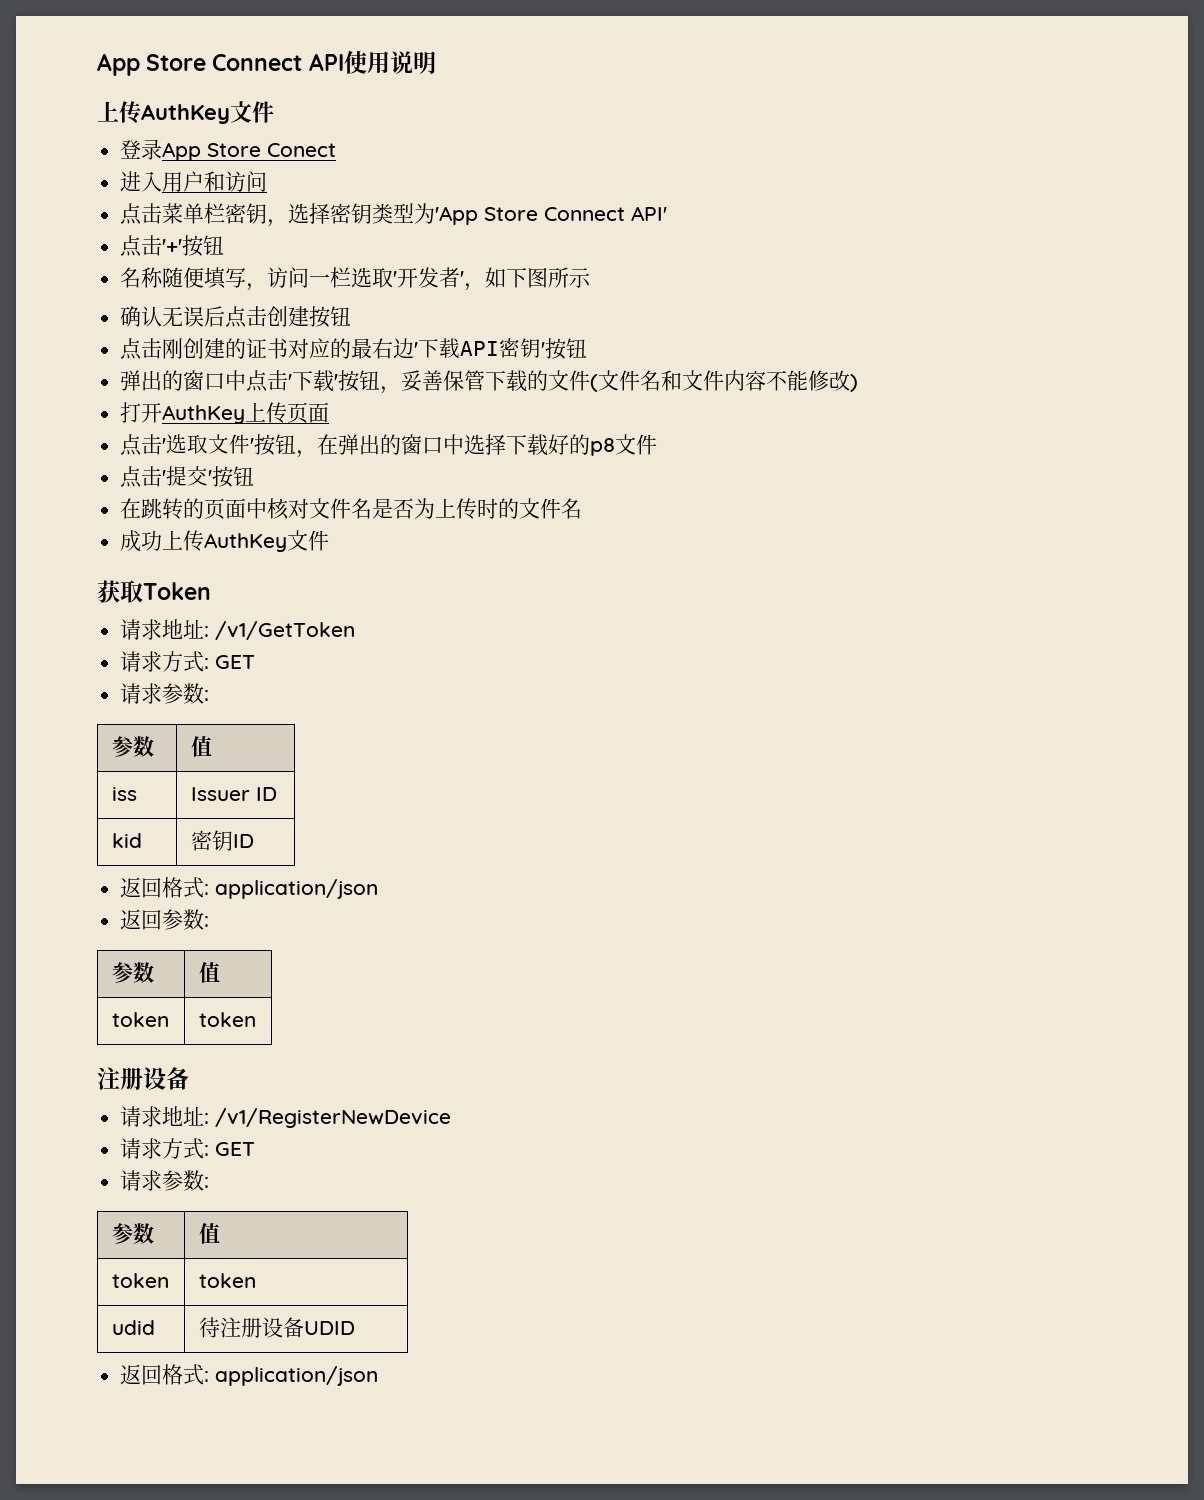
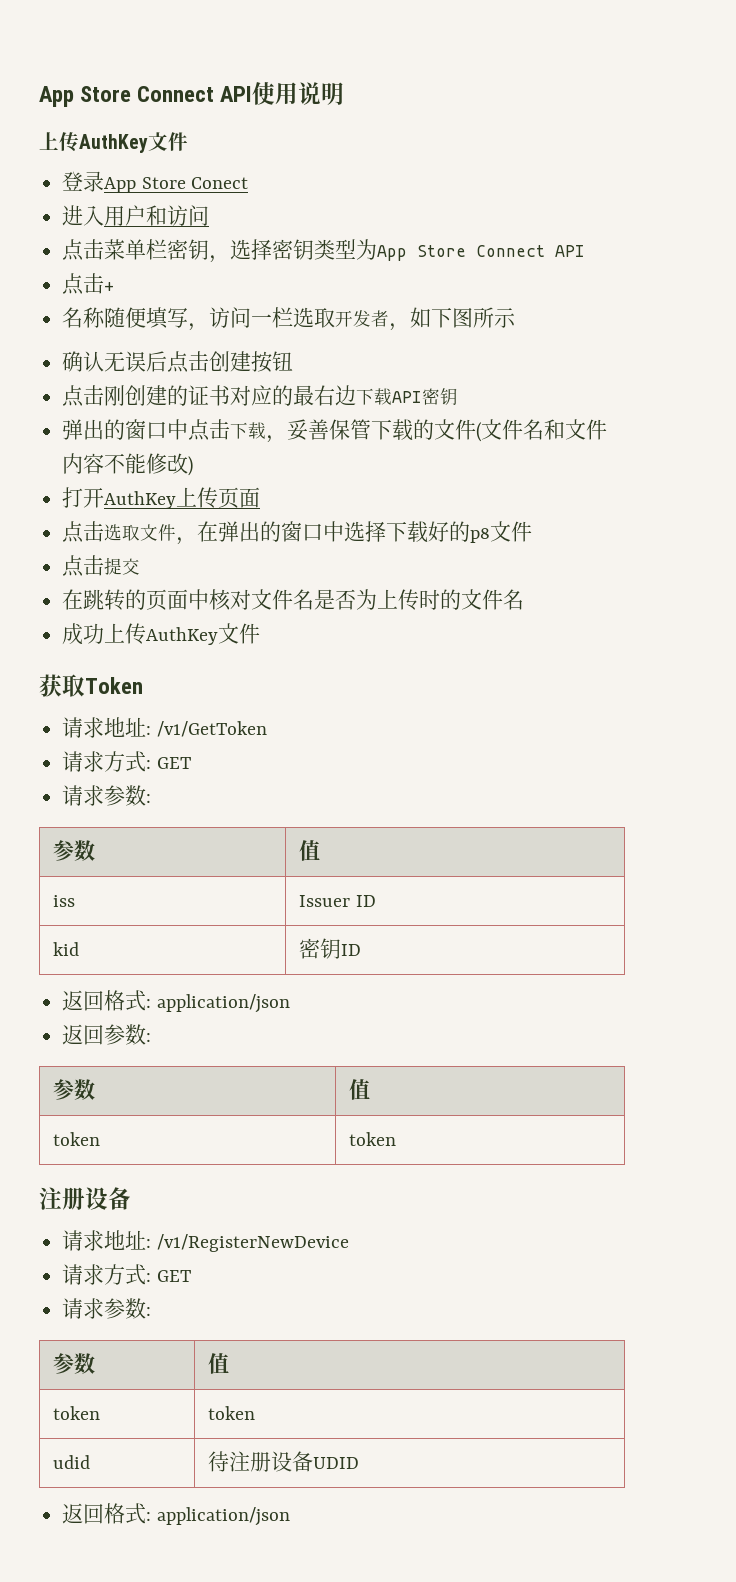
- 点击菜单栏密钥，选择密钥类型为'App Store Connect API'
- 点击'+'按钮
+ 点击菜单栏密钥，选择密钥类型为App Store Connect API
+ 点击+
- 名称随便填写，访问一栏选取'开发者'，如下图所示
+ 名称随便填写，访问一栏选取开发者，如下图所示
- 点击刚创建的证书对应的最右边'下载API密钥'按钮
+ 点击刚创建的证书对应的最右边下载API密钥
- 弹出的窗口中点击'下载'按钮，妥善保管下载的文件(文件名和文件内容不能修改)
+ 弹出的窗口中点击下载，妥善保管下载的文件(文件名和文件内容不能修改)
- 点击'选取文件'按钮，在弹出的窗口中选择下载好的p8文件
+ 点击选取文件，在弹出的窗口中选择下载好的p8文件
- 点击'提交'按钮
+ 点击提交

